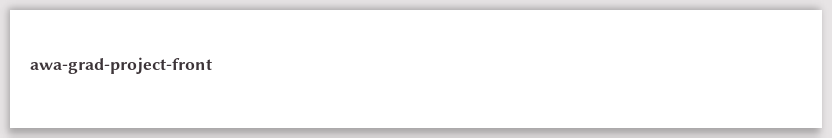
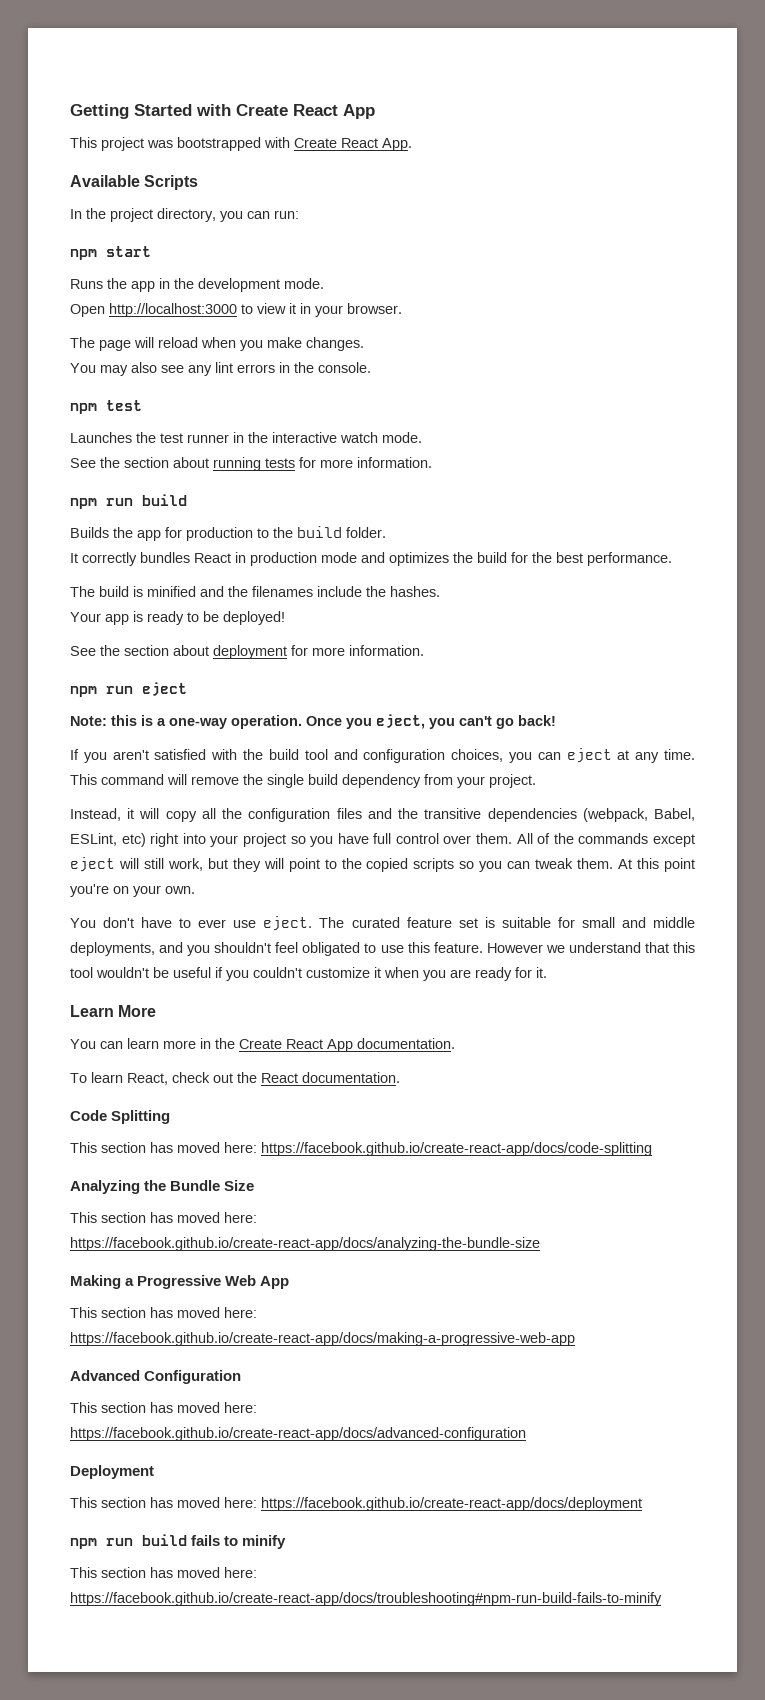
- awa-grad-project-front
+ Getting Started with Create React App
+ This project was bootstrapped with Create React App.
+ Available Scripts
+ In the project directory, you can run:
+ npm start
+ Runs the app in the development mode.
+ Open http://localhost:3000 to view it in your browser.
+ The page will reload when you make changes.
+ You may also see any lint errors in the console.
+ npm test
+ Launches the test runner in the interactive watch mode.
+ See the section about running tests for more information.
+ npm run build
+ Builds the app for production to the build folder.
+ It correctly bundles React in production mode and optimizes the build for the best performance.
+ The build is minified and the filenames include the hashes.
+ Your app is ready to be deployed!
+ See the section about deployment for more information.
+ npm run eject
+ Note: this is a one-way operation. Once you eject, you can't go back!
+ If you aren't satisfied with the build tool and configuration choices, you can eject at any time. This command will remove the single build dependency from your project.
+ Instead, it will copy all the configuration files and the transitive dependencies (webpack, Babel, ESLint, etc) right into your project so you have full control over them. All of the commands except eject will still work, but they will point to the copied scripts so you can tweak them. At this point you're on your own.
+ You don't have to ever use eject. The curated feature set is suitable for small and middle deployments, and you shouldn't feel obligated to use this feature. However we understand that this tool wouldn't be useful if you couldn't customize it when you are ready for it.
+ Learn More
+ You can learn more in the Create React App documentation.
+ To learn React, check out the React documentation.
+ Code Splitting
+ This section has moved here: https://facebook.github.io/create-react-app/docs/code-splitting
+ Analyzing the Bundle Size
+ This section has moved here: https://facebook.github.io/create-react-app/docs/analyzing-the-bundle-size
+ Making a Progressive Web App
+ This section has moved here: https://facebook.github.io/create-react-app/docs/making-a-progressive-web-app
+ Advanced Configuration
+ This section has moved here: https://facebook.github.io/create-react-app/docs/advanced-configuration
+ Deployment
+ This section has moved here: https://facebook.github.io/create-react-app/docs/deployment
+ npm run build fails to minify
+ This section has moved here: https://facebook.github.io/create-react-app/docs/troubleshooting#npm-run-build-fails-to-minify

